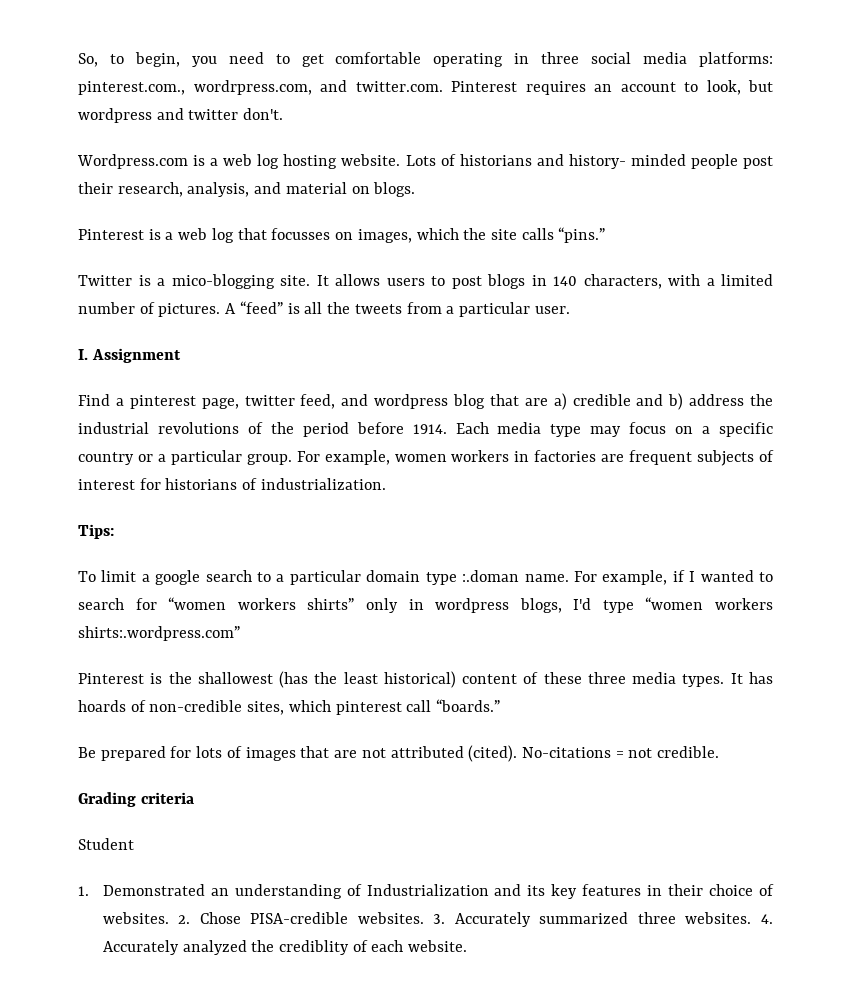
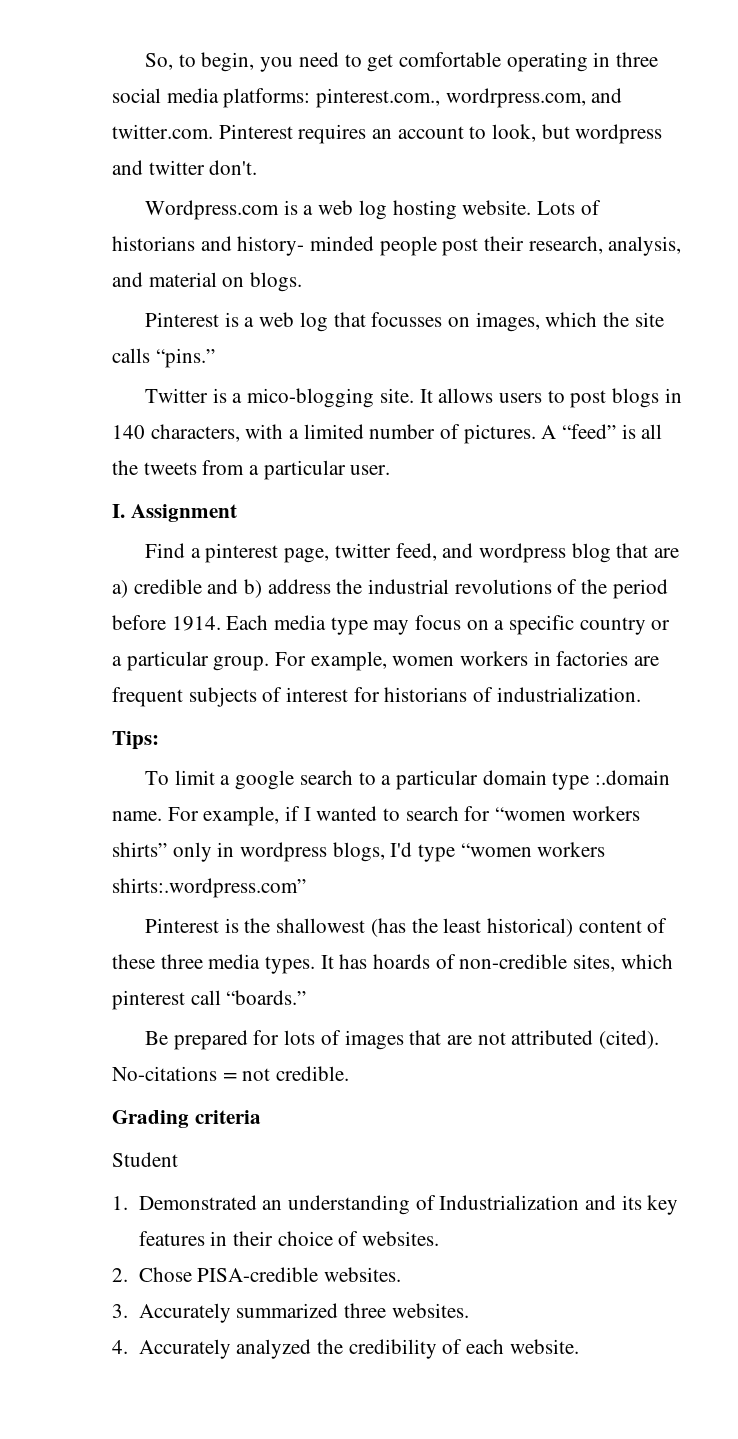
- To limit a google search to a particular domain type :.doman name.
+ To limit a google search to a particular domain type :.domain name.
- 1. Demonstrated an understanding of Industrialization and its key features in their choice of websites. 2. Chose PISA-credible websites. 3. Accurately summarized three websites. 4. Accurately analyzed the crediblity of each website.
+ 1. Demonstrated an understanding of Industrialization and its key features in their choice of websites.
+ 2. Chose PISA-credible websites.
+ 3. Accurately summarized three websites.
+ 4. Accurately analyzed the credibility of each website.

